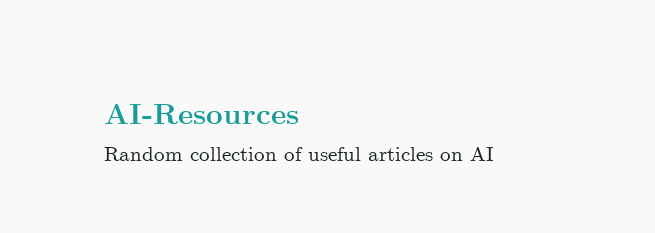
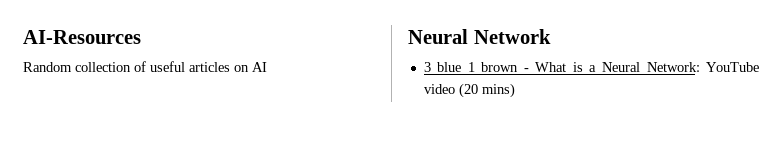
+ Neural Network
+ 3 blue 1 brown - What is a Neural Network: YouTube video (20 mins)

